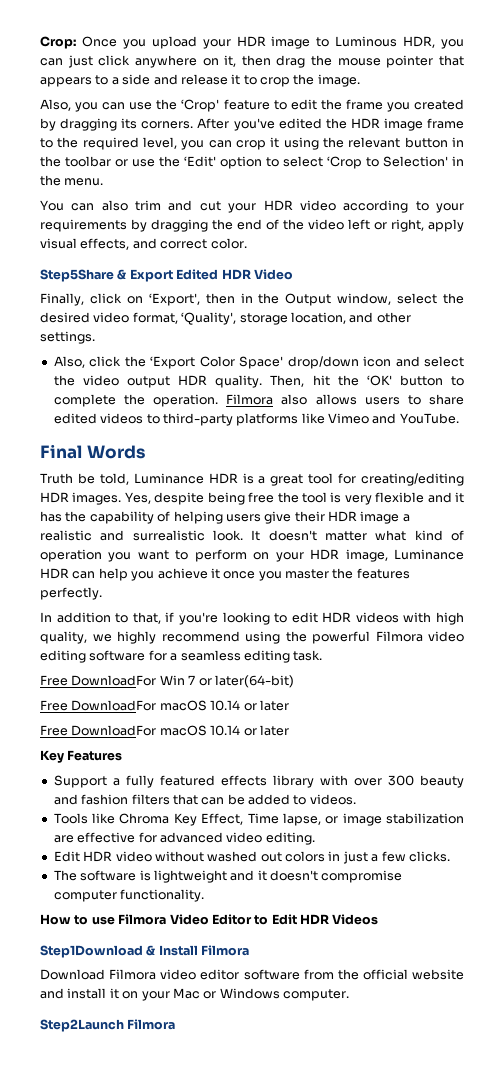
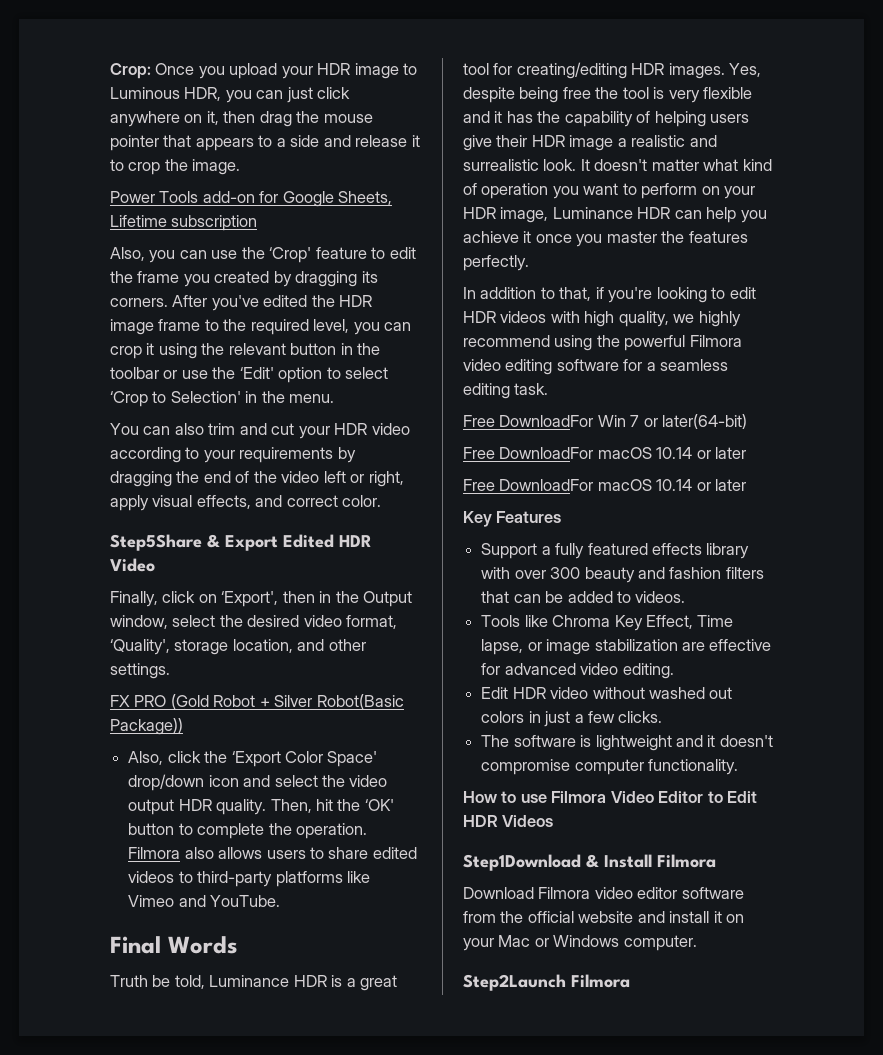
+ Power Tools add-on for Google Sheets, Lifetime subscription
+ FX PRO (Gold Robot + Silver Robot(Basic Package))

